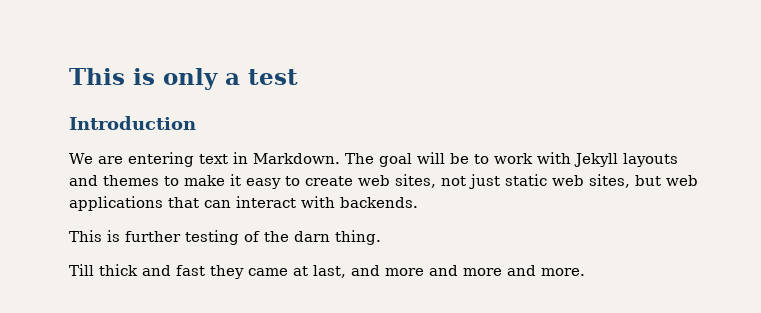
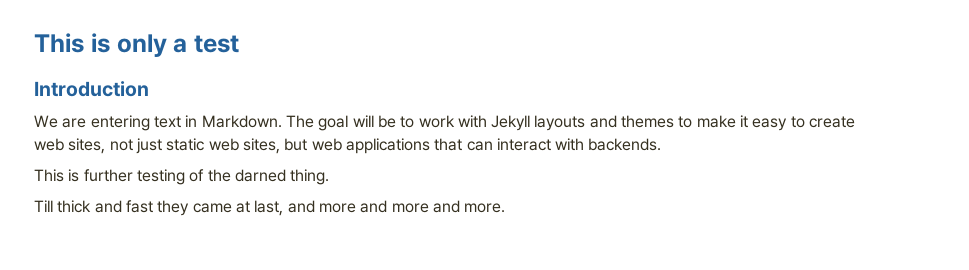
- This is further testing of the darn thing.
+ This is further testing of the darned thing.

